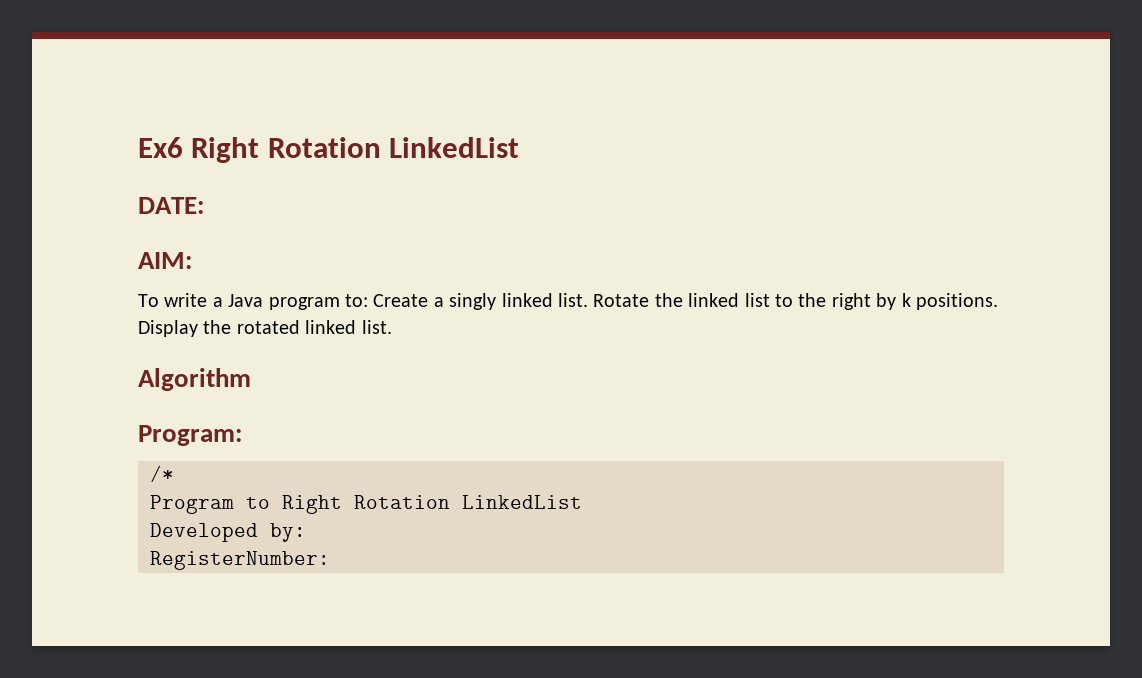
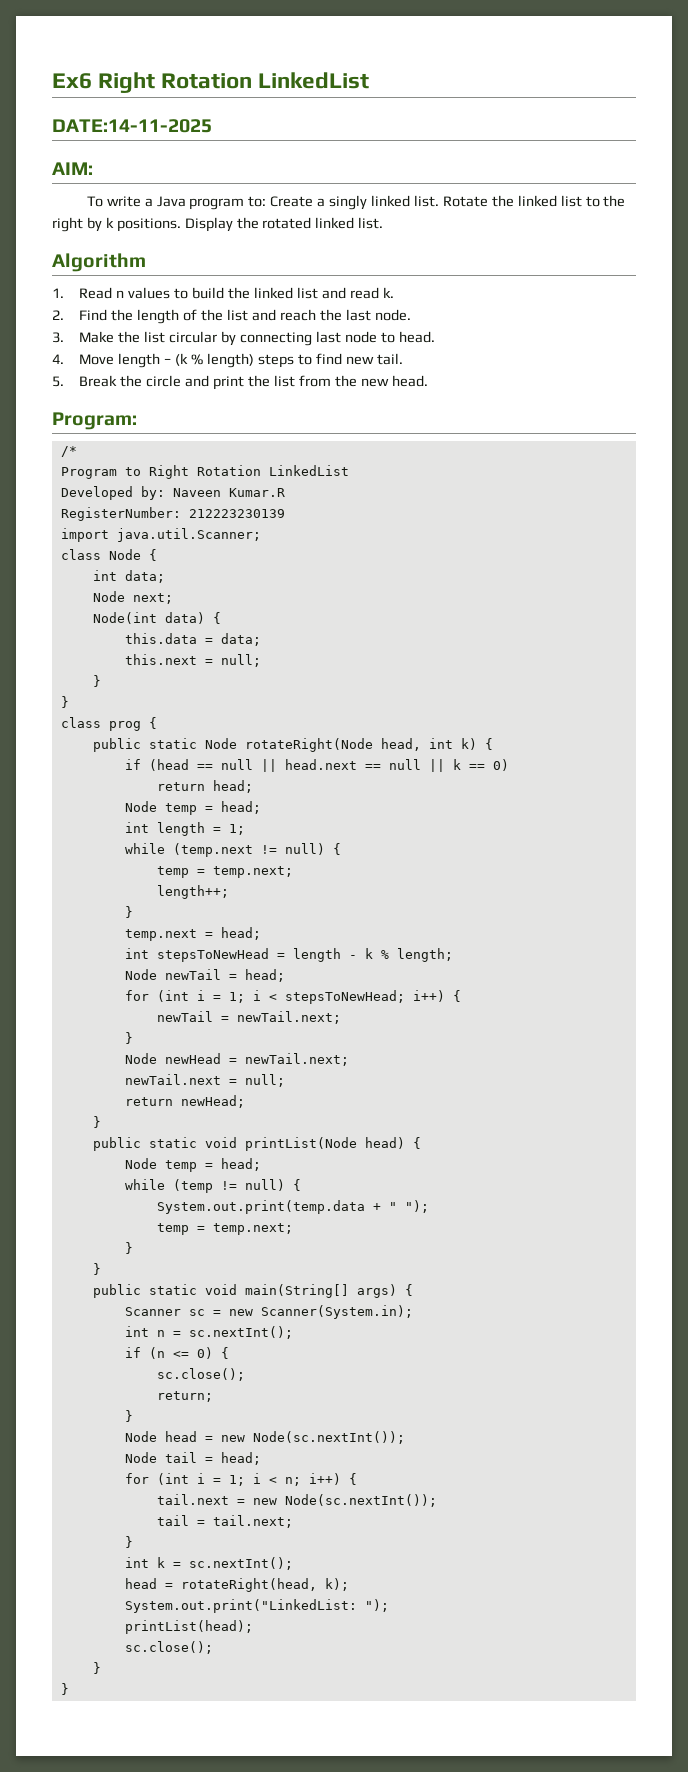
- DATE:
+ DATE:14-11-2025
+ 1. Read n values to build the linked list and read k.
+ 2. Find the length of the list and reach the last node.
+ 3. Make the list circular by connecting last node to head.
+ 4. Move length − (k % length) steps to find new tail.
+ 5. Break the circle and print the list from the new head.
- Developed by:
+ Developed by: Naveen Kumar.R
- RegisterNumber:
+ RegisterNumber: 212223230139
+ import java.util.Scanner;
+ class Node {
+ int data;
+ Node next;
+ Node(int data) {
+ this.data = data;
+ this.next = null;
+ }
+ }
+ class prog {
+ public static Node rotateRight(Node head, int k) {
+ if (head == null || head.next == null || k == 0)
+ return head;
+ Node temp = head;
+ int length = 1;
+ while (temp.next != null) {
+ temp = temp.next;
+ length++;
+ }
+ temp.next = head;
+ int stepsToNewHead = length - k % length;
+ Node newTail = head;
+ for (int i = 1; i < stepsToNewHead; i++) {
+ newTail = newTail.next;
+ }
+ Node newHead = newTail.next;
+ newTail.next = null;
+ return newHead;
+ }
+ public static void printList(Node head) {
+ Node temp = head;
+ while (temp != null) {
+ System.out.print(temp.data + " ");
+ temp = temp.next;
+ }
+ }
+ public static void main(String[] args) {
+ Scanner sc = new Scanner(System.in);
+ int n = sc.nextInt();
+ if (n <= 0) {
+ sc.close();
+ return;
+ }
+ Node head = new Node(sc.nextInt());
+ Node tail = head;
+ for (int i = 1; i < n; i++) {
+ tail.next = new Node(sc.nextInt());
+ tail = tail.next;
+ }
+ int k = sc.nextInt();
+ head = rotateRight(head, k);
+ System.out.print("LinkedList: ");
+ printList(head);
+ sc.close();
+ }
+ }

